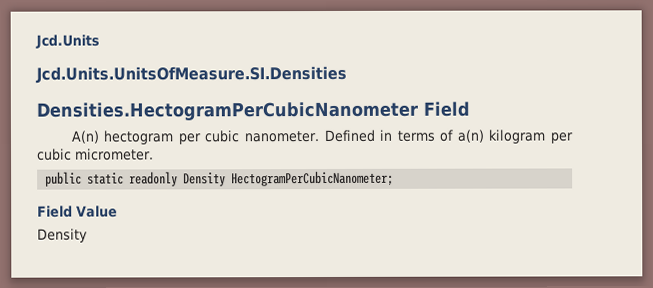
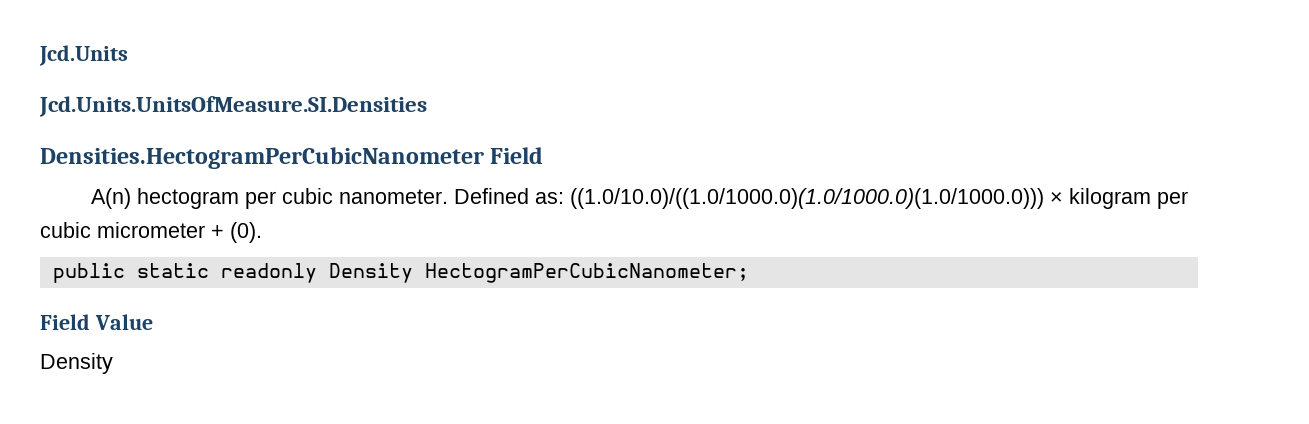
- Defined in terms of a(n) kilogram per cubic micrometer.
+ Defined as: ((1.0/10.0)/((1.0/1000.0)(1.0/1000.0)(1.0/1000.0))) × kilogram per cubic micrometer + (0).

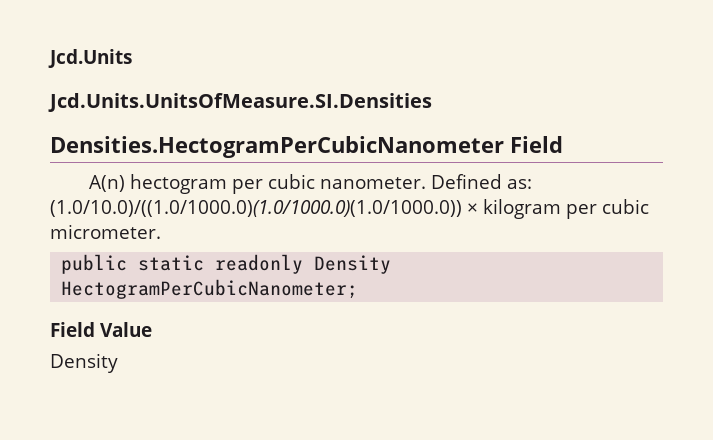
- Defined as: ((1.0/10.0)/((1.0/1000.0)(1.0/1000.0)(1.0/1000.0))) × kilogram per cubic micrometer + (0).
+ Defined as: (1.0/10.0)/((1.0/1000.0)(1.0/1000.0)(1.0/1000.0)) × kilogram per cubic micrometer.

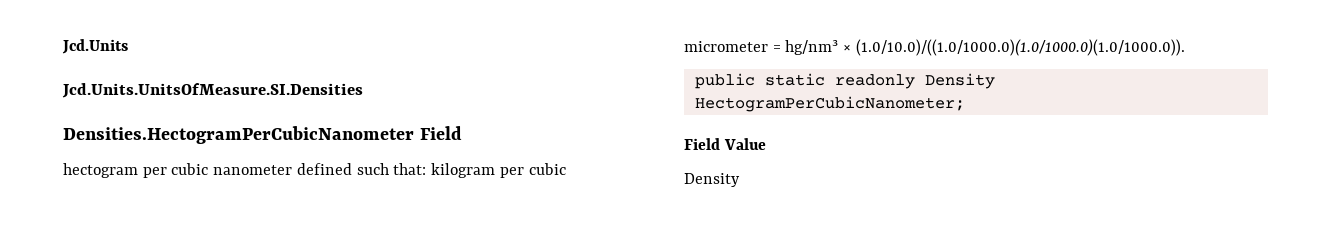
- A(n) hectogram per cubic nanometer. Defined as: (1.0/10.0)/((1.0/1000.0)(1.0/1000.0)(1.0/1000.0)) × kilogram per cubic micrometer.
+ hectogram per cubic nanometer defined such that: kilogram per cubic micrometer = hg/nm³ × (1.0/10.0)/((1.0/1000.0)(1.0/1000.0)(1.0/1000.0)).

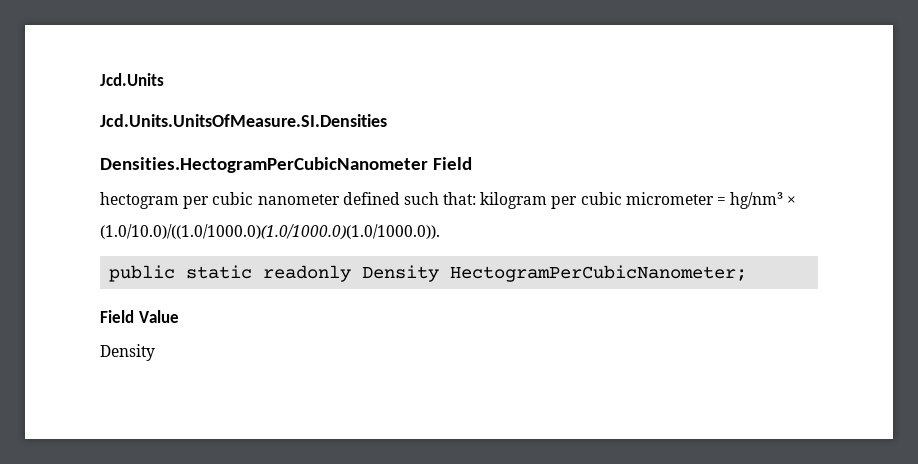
- hectogram per cubic nanometer defined such that: kilogram per cubic micrometer = hg/nm³ × (1.0/10.0)/((1.0/1000.0)(1.0/1000.0)(1.0/1000.0)).
+ hectogram per cubic nanometer defined such that: kilogram per cubic micrometer = hg/nm³ ×
+ (1.0/10.0)/((1.0/1000.0)(1.0/1000.0)(1.0/1000.0)).

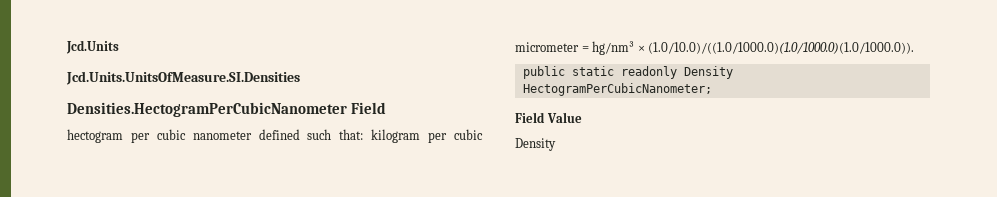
- hectogram per cubic nanometer defined such that: kilogram per cubic micrometer = hg/nm³ ×
- (1.0/10.0)/((1.0/1000.0)(1.0/1000.0)(1.0/1000.0)).
+ hectogram per cubic nanometer defined such that: kilogram per cubic micrometer = hg/nm³ × (1.0/10.0)/((1.0/1000.0)(1.0/1000.0)(1.0/1000.0)).

